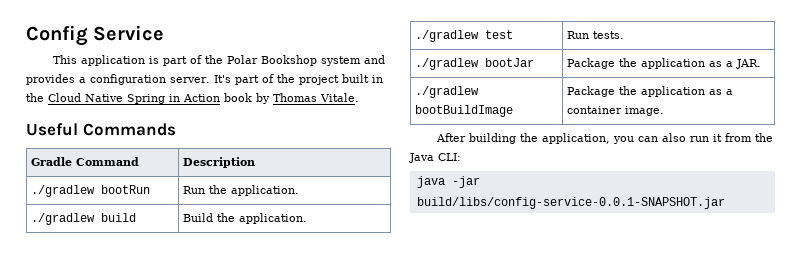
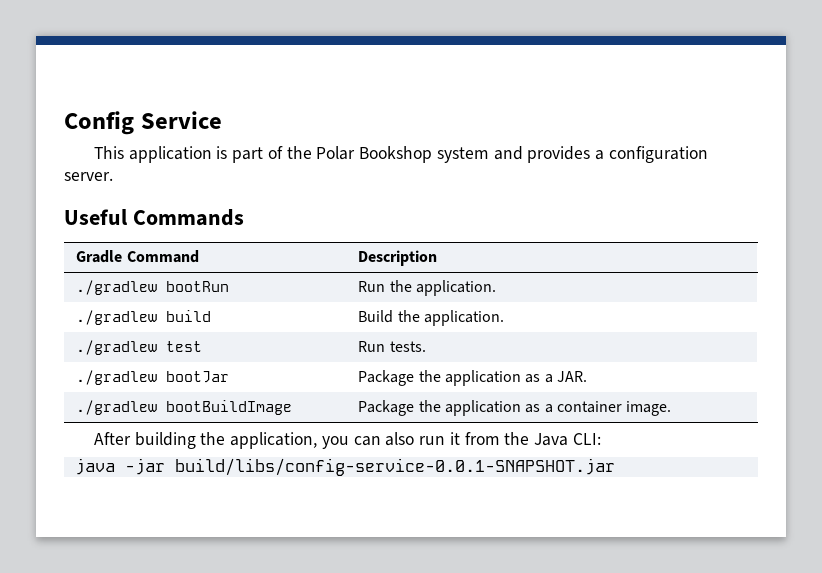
- It's part of the project built in the Cloud Native Spring in Action book by Thomas Vitale.

